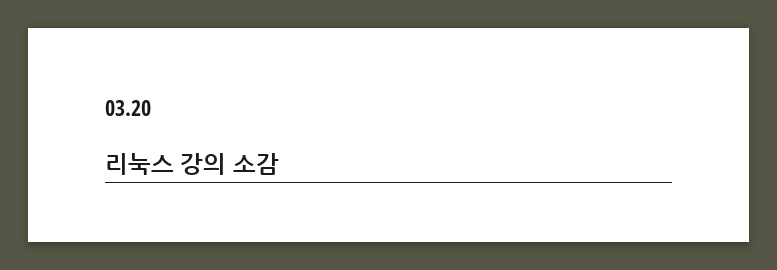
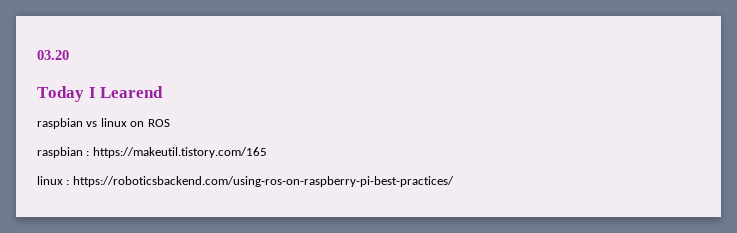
- 리눅스 강의 소감
+ Today I Learend
+ raspbian vs linux on ROS
+ raspbian : https://makeutil.tistory.com/165
+ linux : https://roboticsbackend.com/using-ros-on-raspberry-pi-best-practices/

